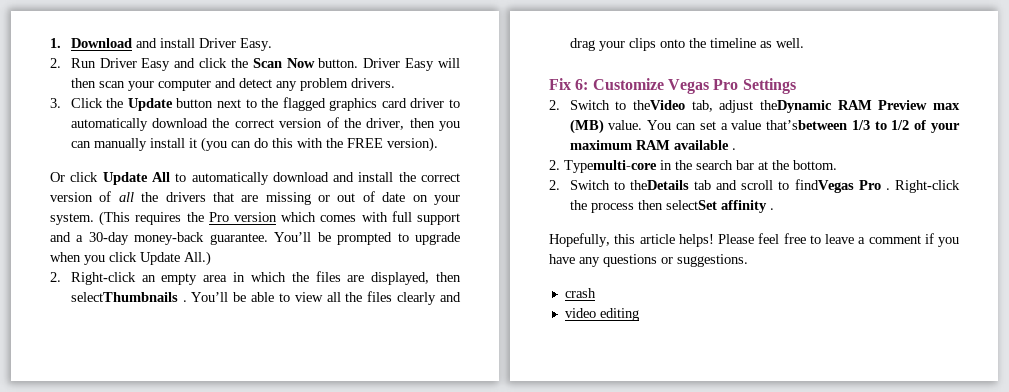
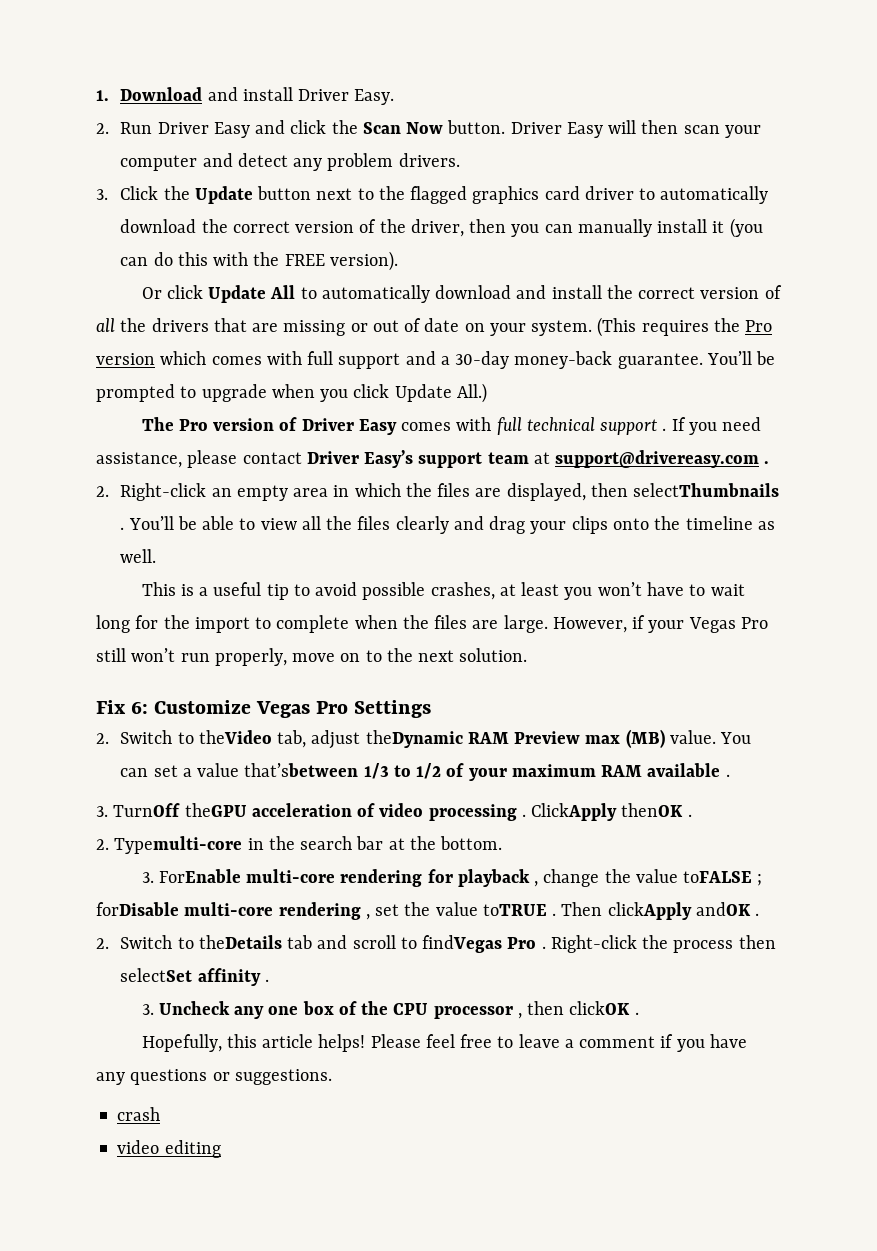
+ The Pro version of Driver Easy comes with full technical support . If you need assistance, please contact Driver Easy’s support team at support@drivereasy.com .
+ This is a useful tip to avoid possible crashes, at least you won’t have to wait long for the import to complete when the files are large. However, if your Vegas Pro still won’t run properly, move on to the next solution.
+ 3. TurnOff theGPU acceleration of video processing . ClickApply thenOK .
+ 3. ForEnable multi-core rendering for playback , change the value toFALSE ; forDisable multi-core rendering , set the value toTRUE . Then clickApply andOK .
+ 3. Uncheck any one box of the CPU processor , then clickOK .

